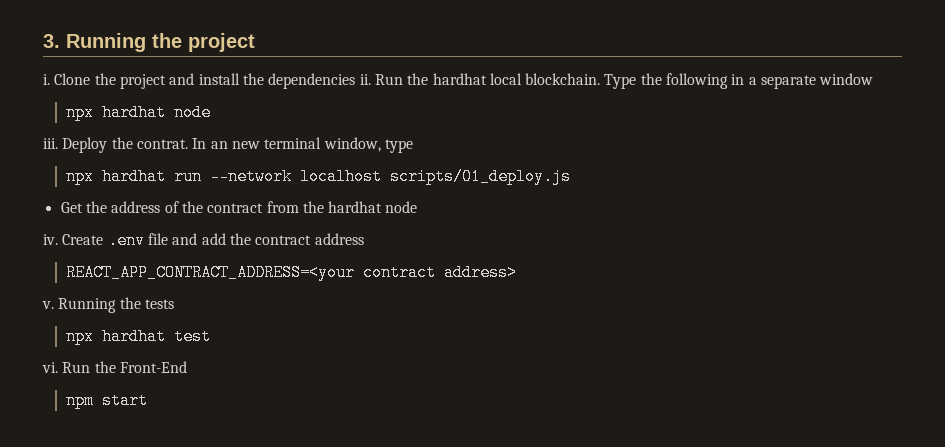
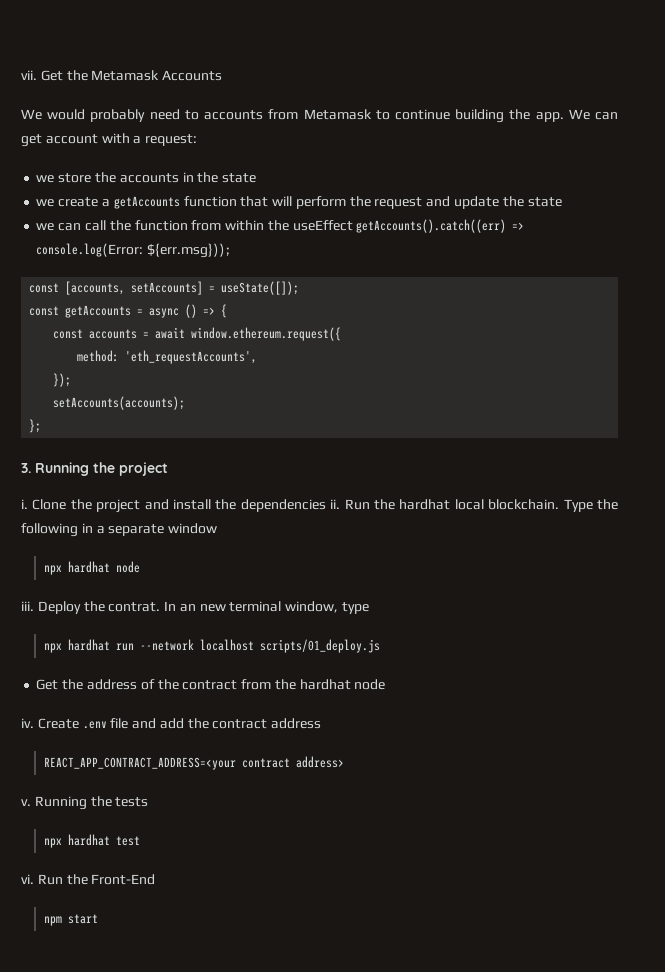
+ vii. Get the Metamask Accounts
+ We would probably need to accounts from Metamask to continue building the app. We can get account with a request:
+ we store the accounts in the state
+ we create a getAccounts function that will perform the request and update the state
+ we can call the function from within the useEffect getAccounts().catch((err) => console.log(Error: ${err.msg}));
+ const [accounts, setAccounts] = useState([]);
+ const getAccounts = async () => {
+ const accounts = await window.ethereum.request({
+ method: 'eth_requestAccounts',
+ });
+ setAccounts(accounts);
+ };

